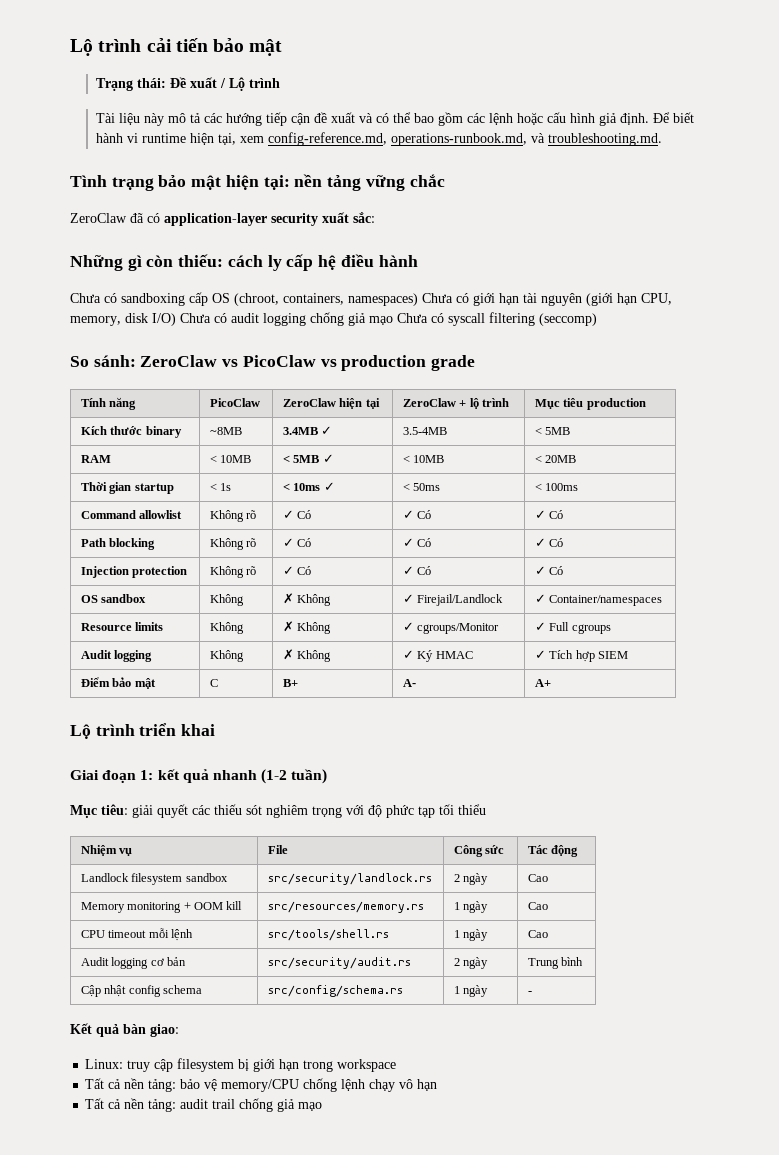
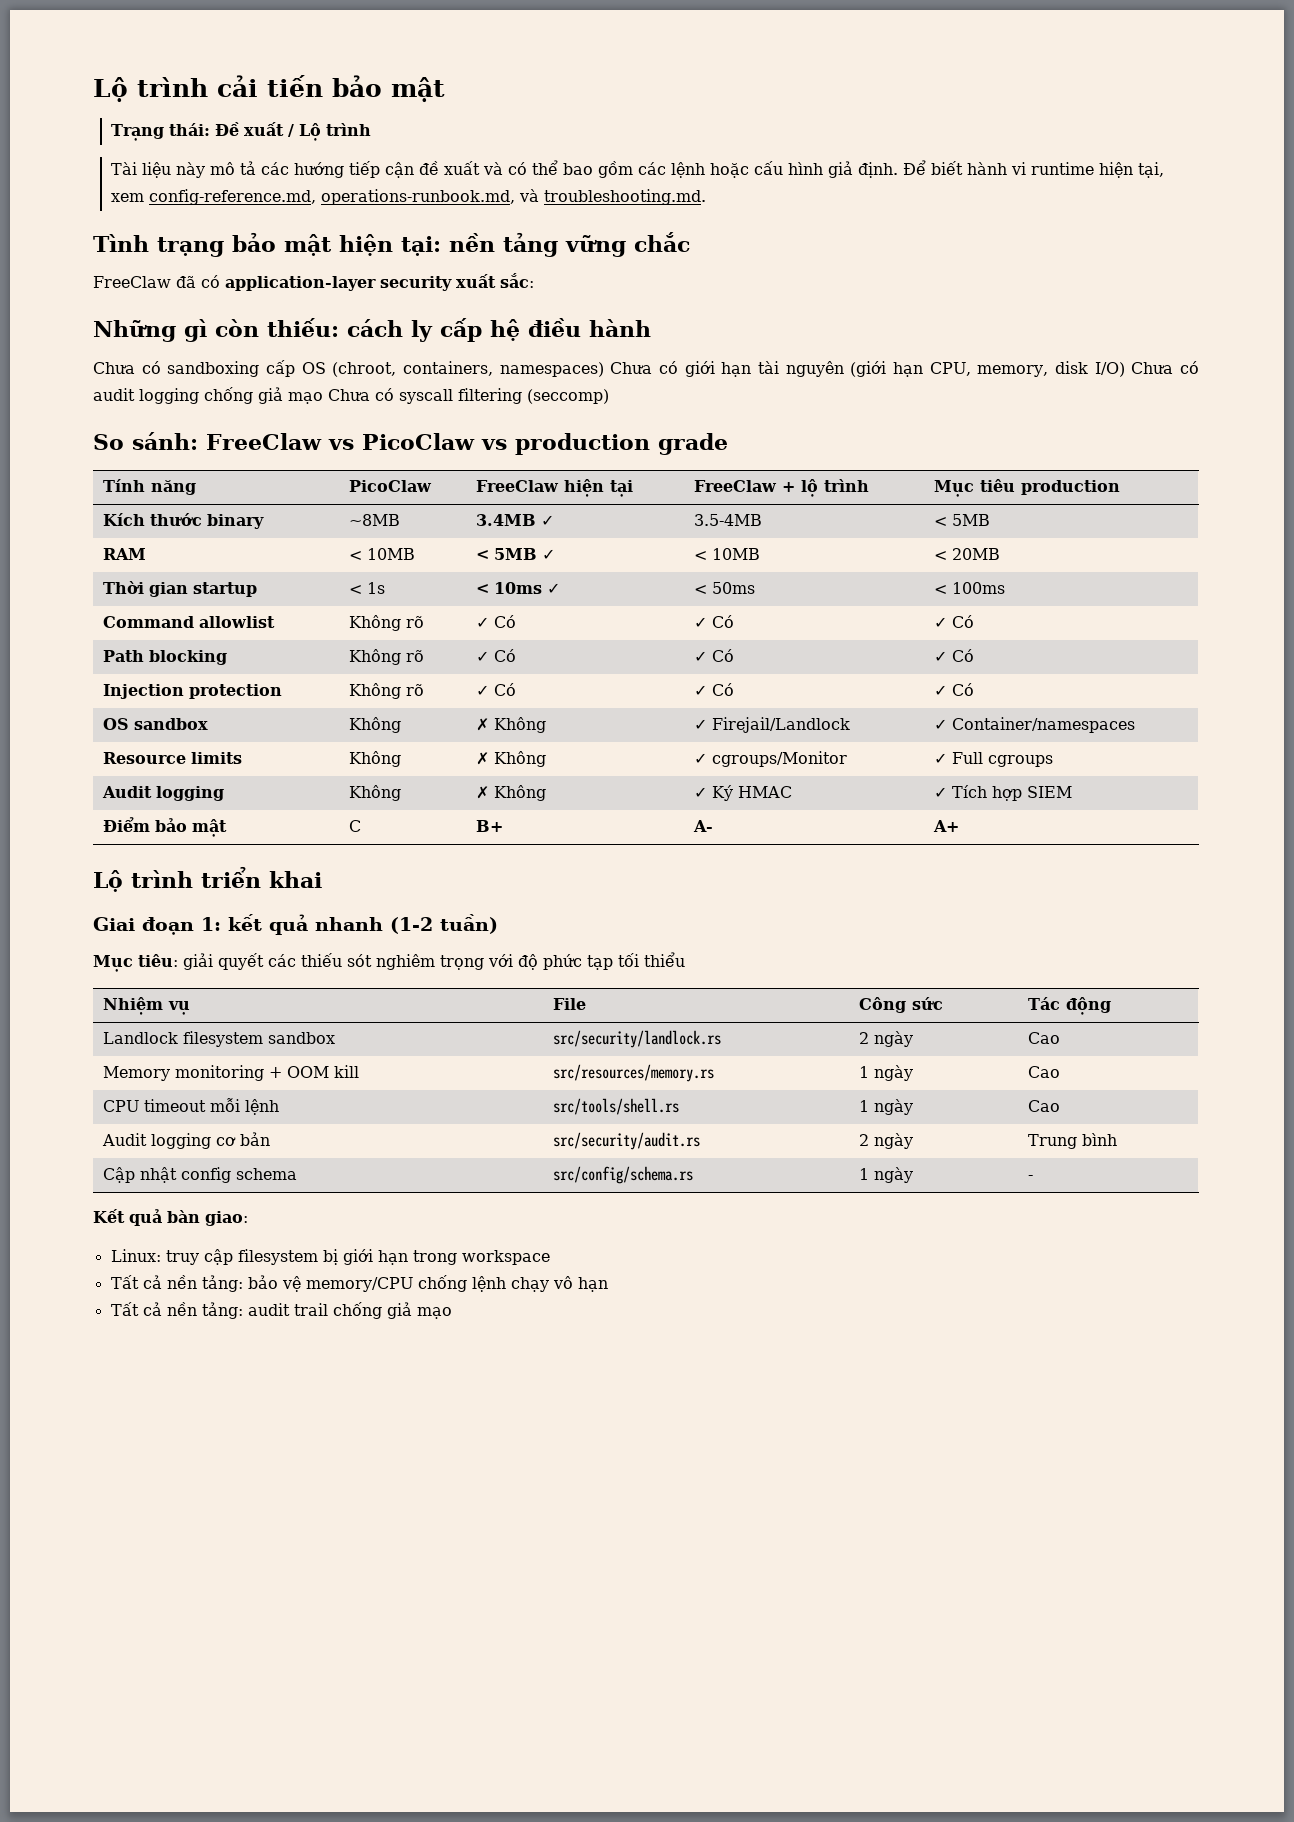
- ZeroClaw đã có application-layer security xuất sắc:
+ FreeClaw đã có application-layer security xuất sắc:
- So sánh: ZeroClaw vs PicoClaw vs production grade
+ So sánh: FreeClaw vs PicoClaw vs production grade
- Tính năng | PicoClaw | ZeroClaw hiện tại | ZeroClaw + lộ trình | Mục tiêu production
+ Tính năng | PicoClaw | FreeClaw hiện tại | FreeClaw + lộ trình | Mục tiêu production

